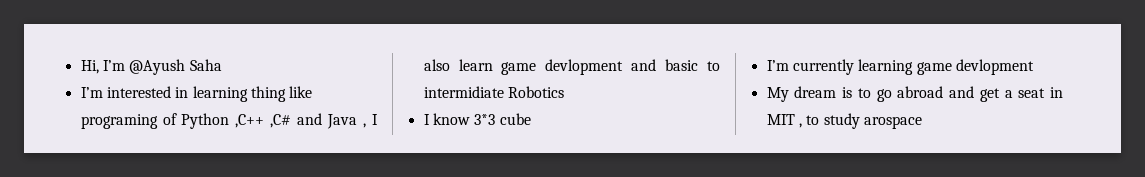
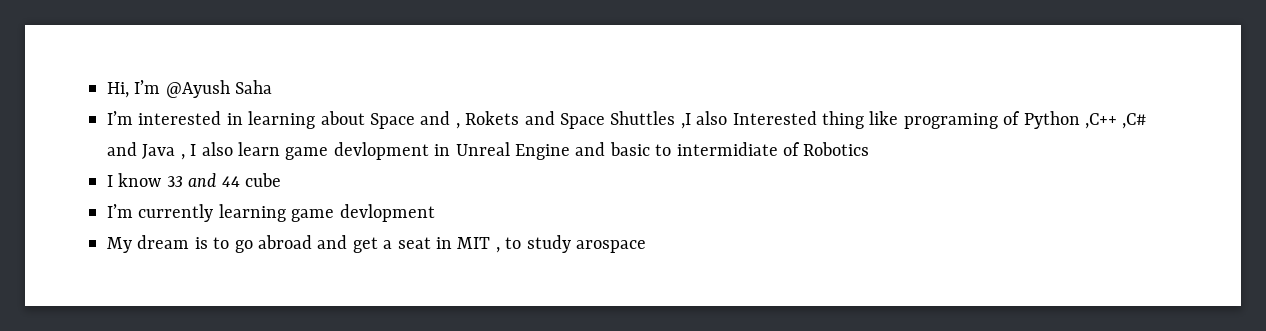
- I’m interested in learning thing like programing of Python ,C++ ,C# and Java , I also learn game devlopment and basic to intermidiate Robotics
+ I’m interested in learning about Space and , Rokets and Space Shuttles ,I also Interested thing like programing of Python ,C++ ,C# and Java , I also learn game devlopment in Unreal Engine and basic to intermidiate of Robotics
- I know 3*3 cube
+ I know 33 and 44 cube

